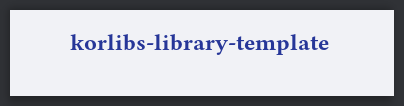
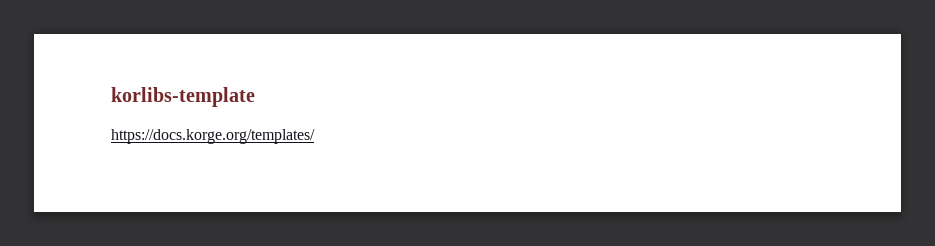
- korlibs-library-template
+ korlibs-template
+ https://docs.korge.org/templates/

